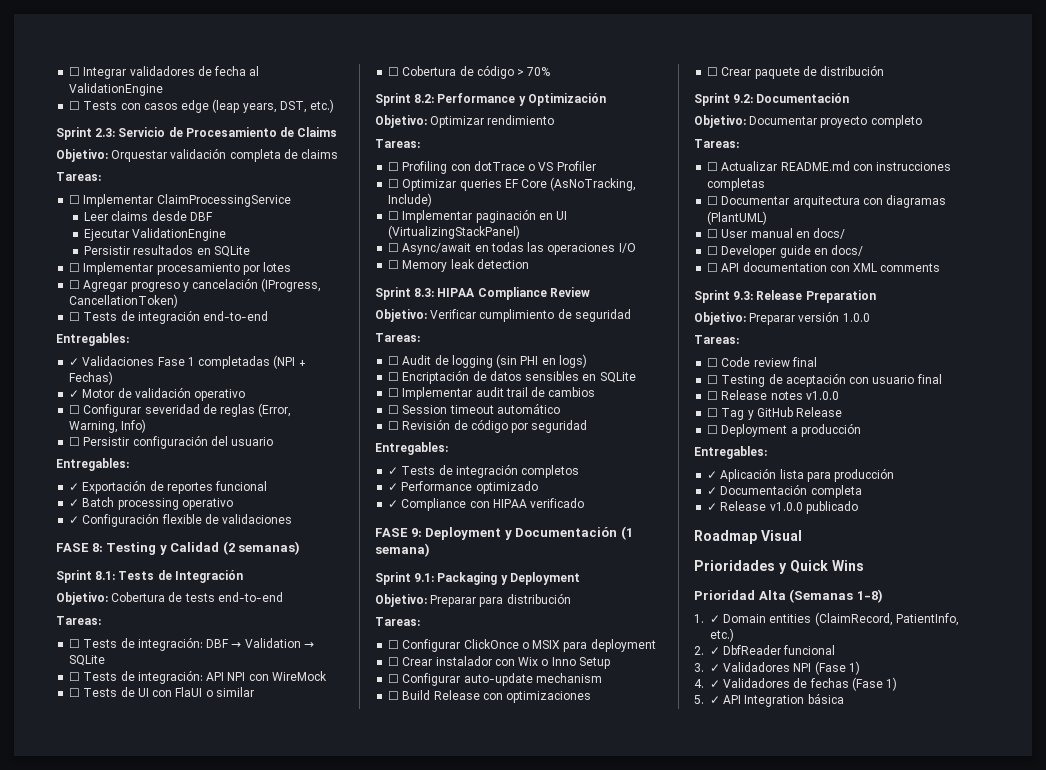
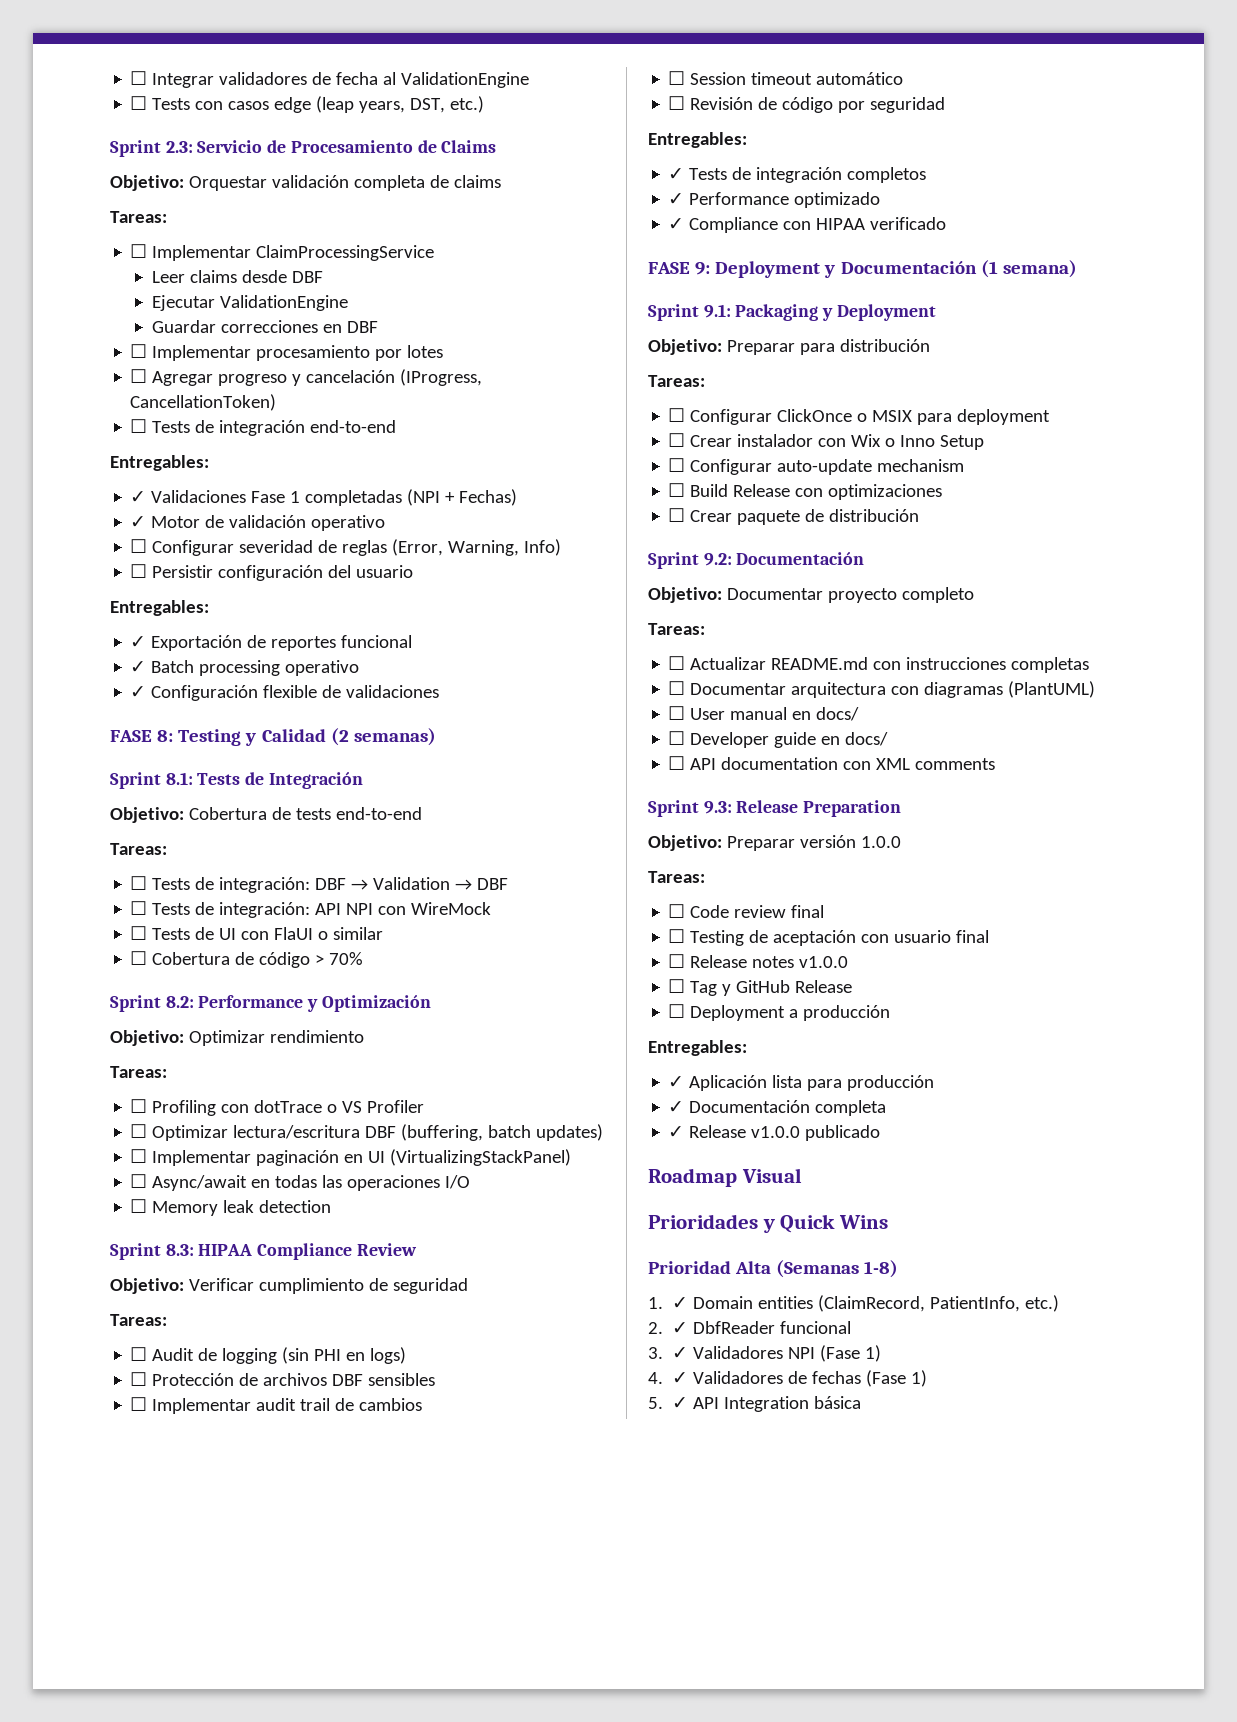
- Persistir resultados en SQLite
+ Guardar correcciones en DBF
- ☐ Tests de integración: DBF → Validation → SQLite
+ ☐ Tests de integración: DBF → Validation → DBF
- ☐ Optimizar queries EF Core (AsNoTracking, Include)
+ ☐ Optimizar lectura/escritura DBF (buffering, batch updates)
- ☐ Encriptación de datos sensibles en SQLite
+ ☐ Protección de archivos DBF sensibles

